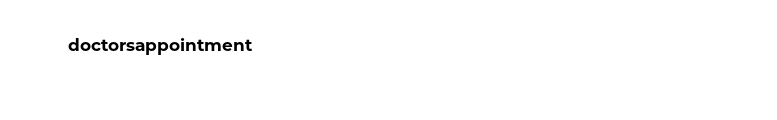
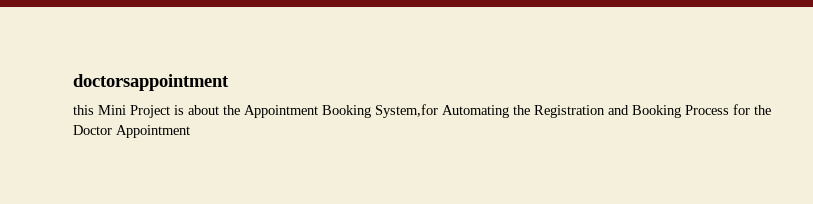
+ this Mini Project is about the Appointment Booking System,for Automating the Registration and Booking Process for the Doctor Appointment

